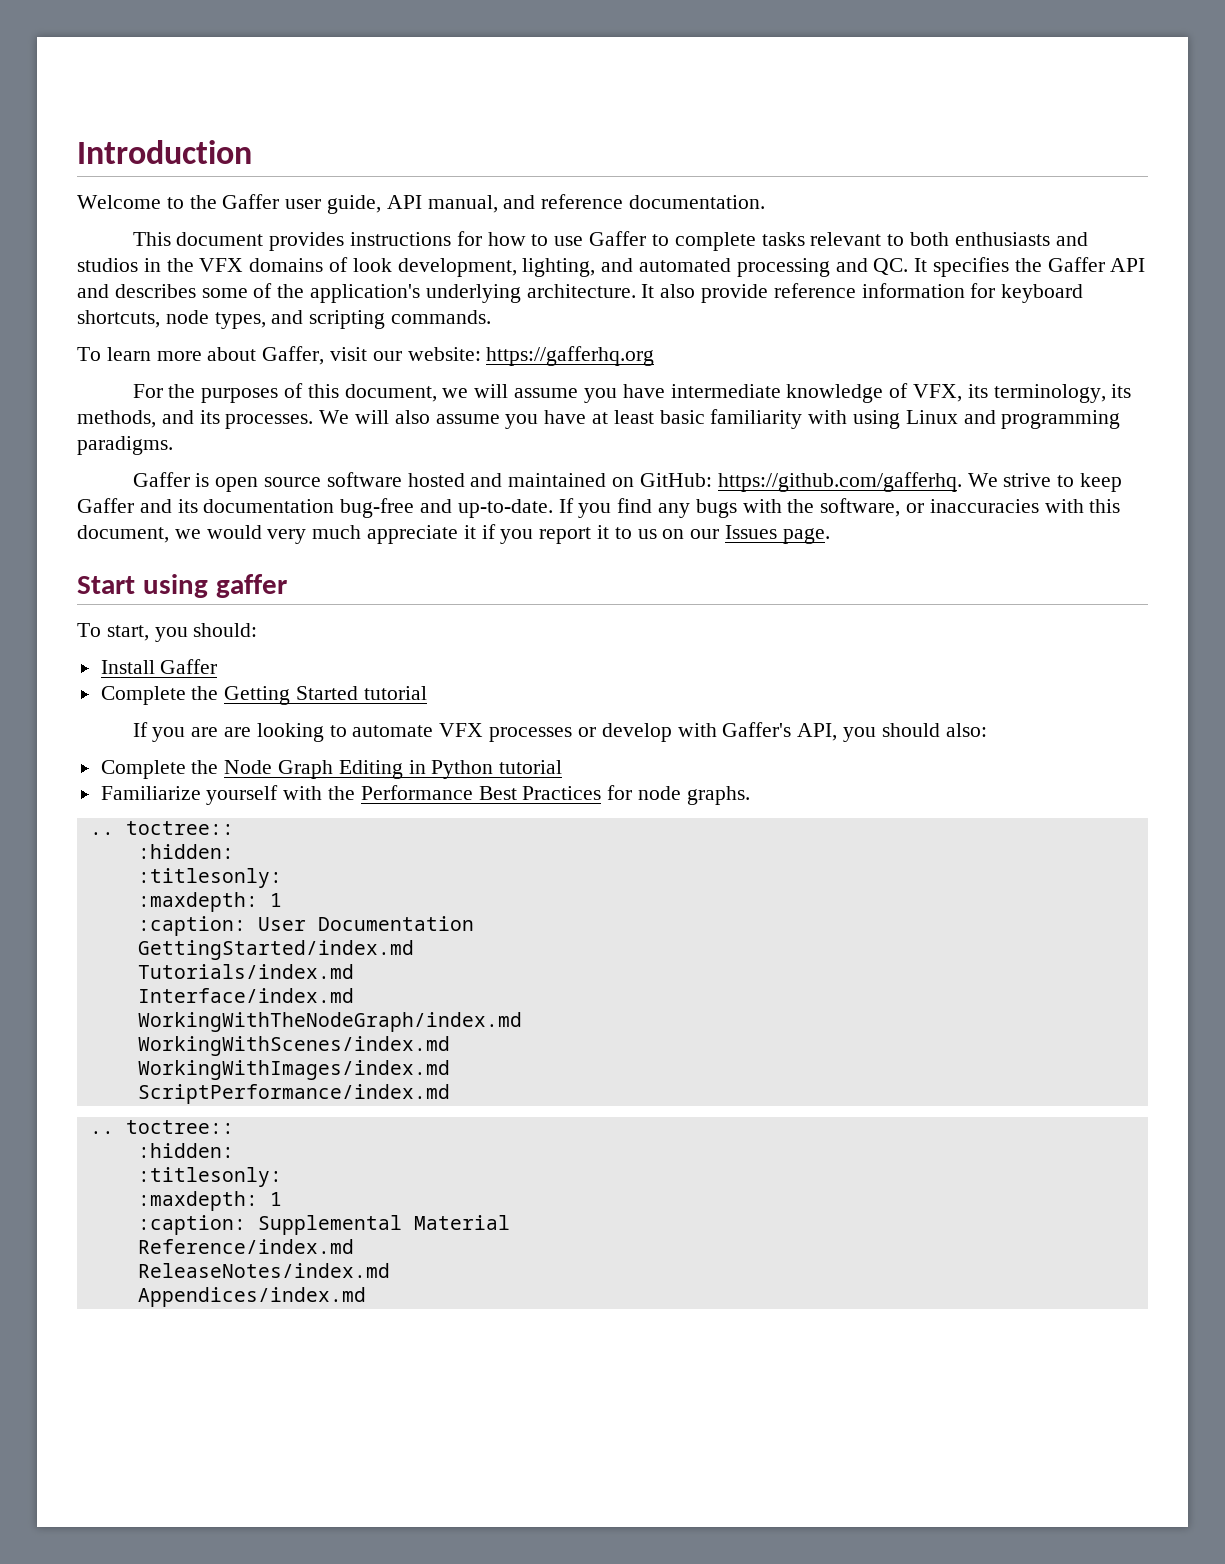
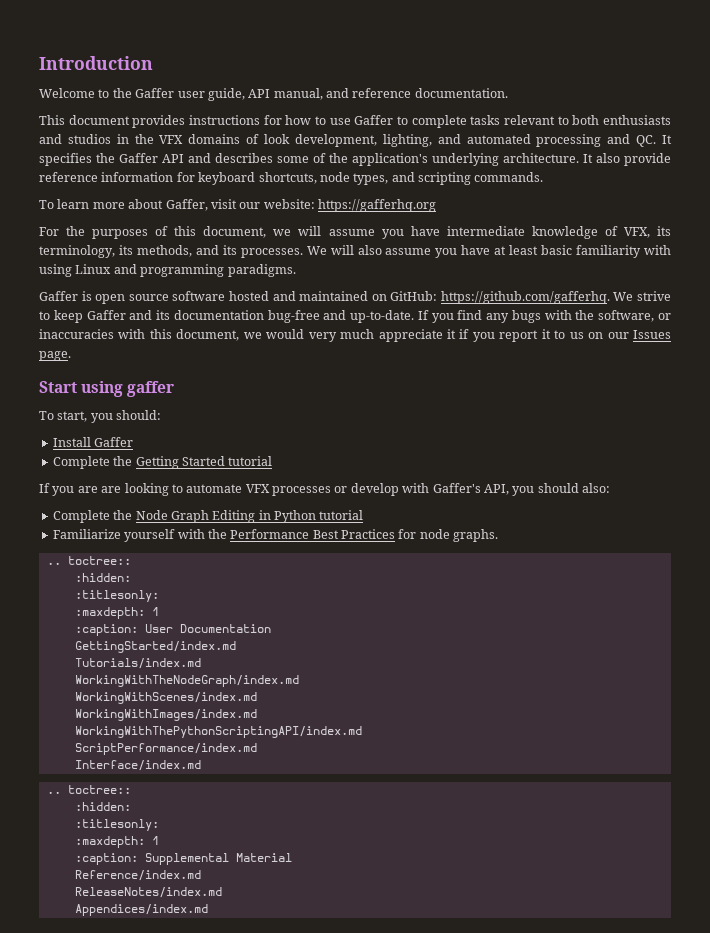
- Interface/index.md
+ WorkingWithThePythonScriptingAPI/index.md
+ Interface/index.md

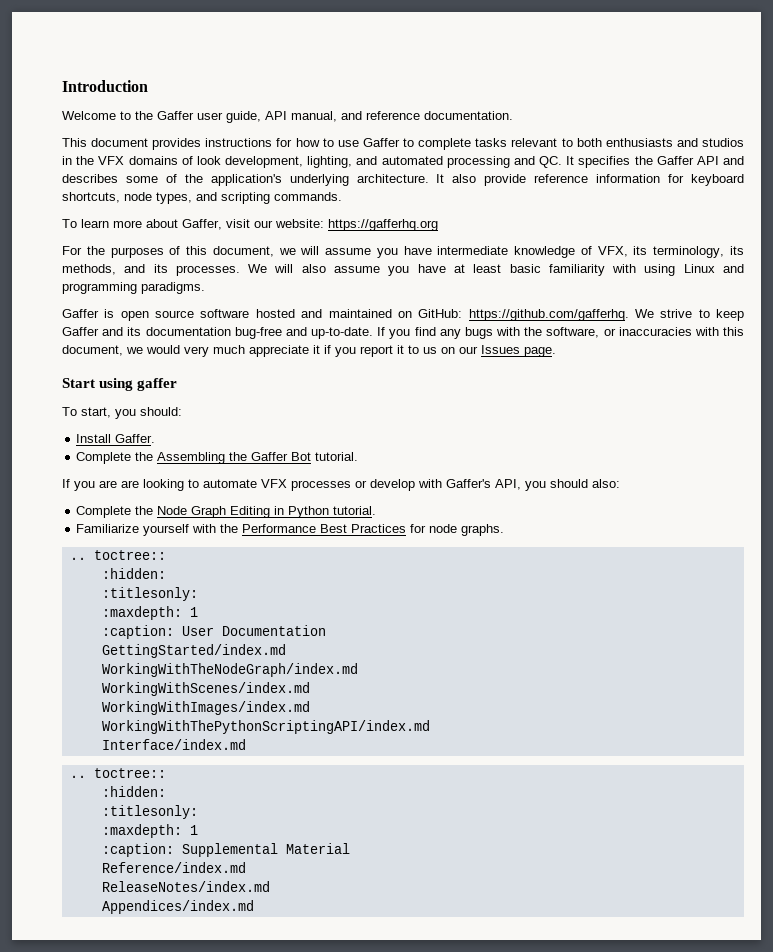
- Install Gaffer
- Complete the Getting Started tutorial
+ Install Gaffer.
+ Complete the Assembling the Gaffer Bot tutorial.
- Complete the Node Graph Editing in Python tutorial
+ Complete the Node Graph Editing in Python tutorial.
- Tutorials/index.md
- ScriptPerformance/index.md

